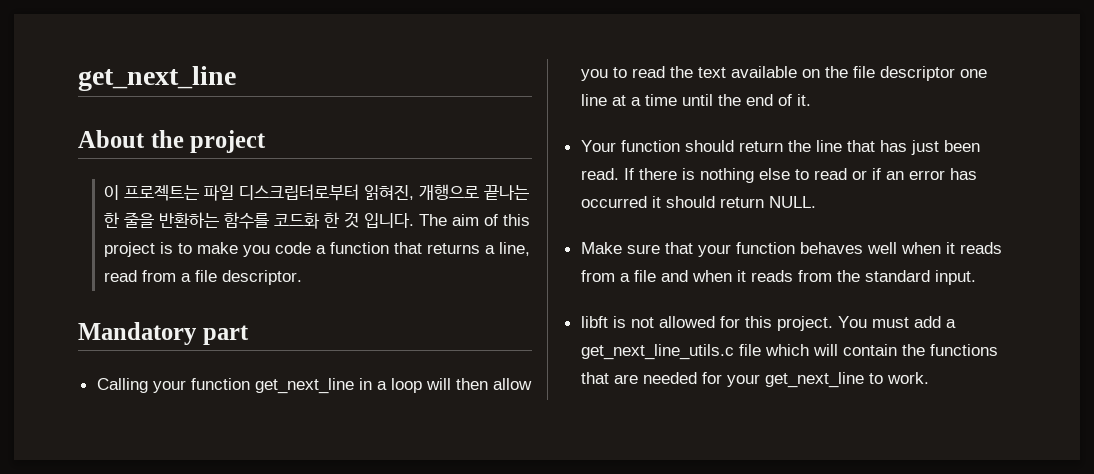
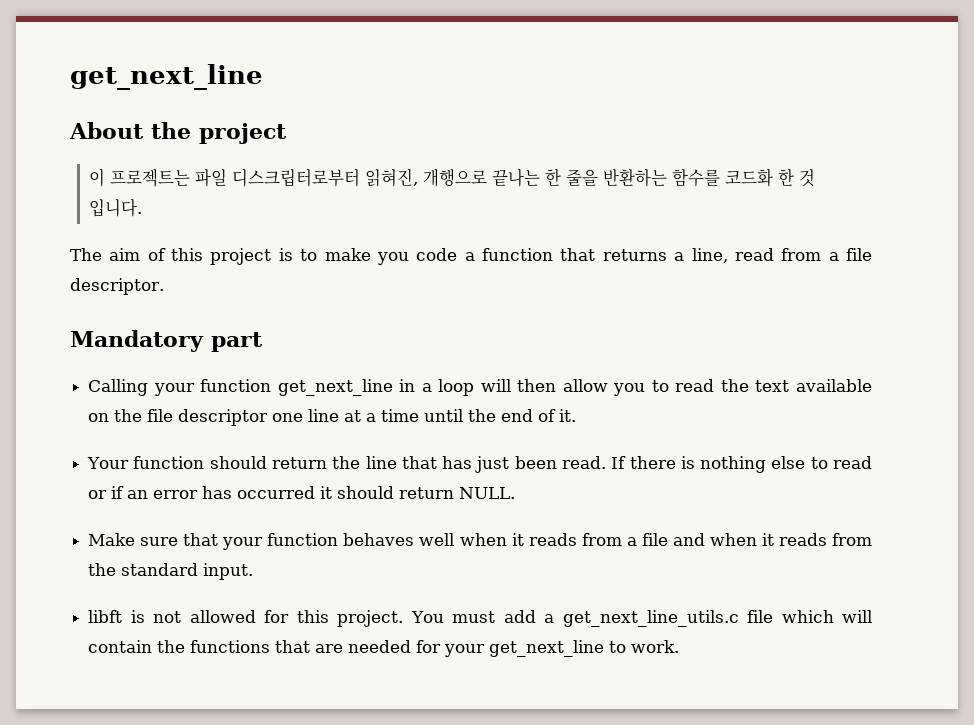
- 이 프로젝트는 파일 디스크립터로부터 읽혀진, 개행으로 끝나는 한 줄을 반환하는 함수를 코드화 한 것 입니다. The aim of this project is to make you code a function that returns a line, read from a file descriptor.
+ 이 프로젝트는 파일 디스크립터로부터 읽혀진, 개행으로 끝나는 한 줄을 반환하는 함수를 코드화 한 것 입니다.
+ The aim of this project is to make you code a function that returns a line, read from a file descriptor.

